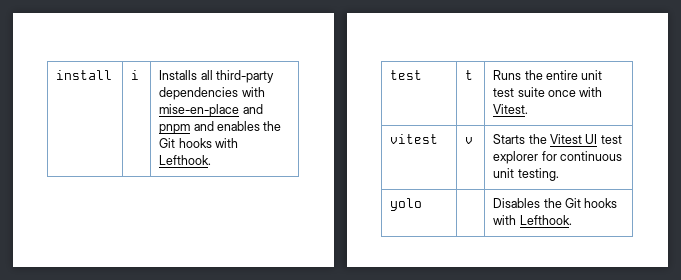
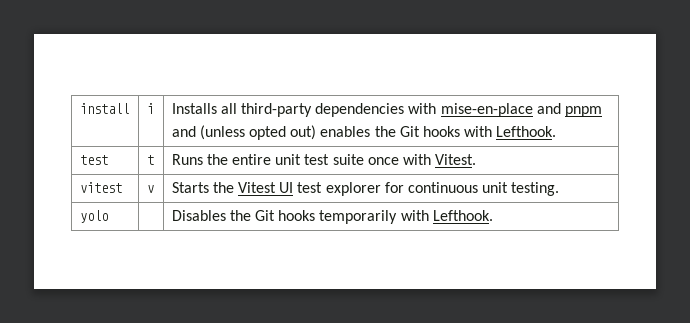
- install | i | Installs all third-party dependencies with mise-en-place and pnpm and enables the Git hooks with Lefthook.
+ install | i | Installs all third-party dependencies with mise-en-place and pnpm and (unless opted out) enables the Git hooks with Lefthook.
- yolo | | Disables the Git hooks with Lefthook.
+ yolo | | Disables the Git hooks temporarily with Lefthook.

